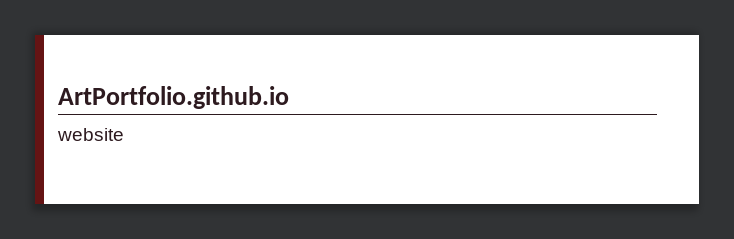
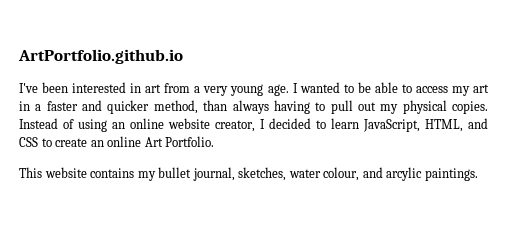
- website
+ I've been interested in art from a very young age. I wanted to be able to access my art in a faster and quicker method, than always having to pull out my physical copies. Instead of using an online website creator, I decided to learn JavaScript, HTML, and CSS to create an online Art Portfolio.
+ This website contains my bullet journal, sketches, water colour, and arcylic paintings.

